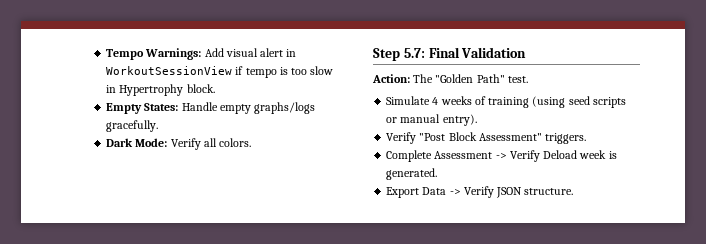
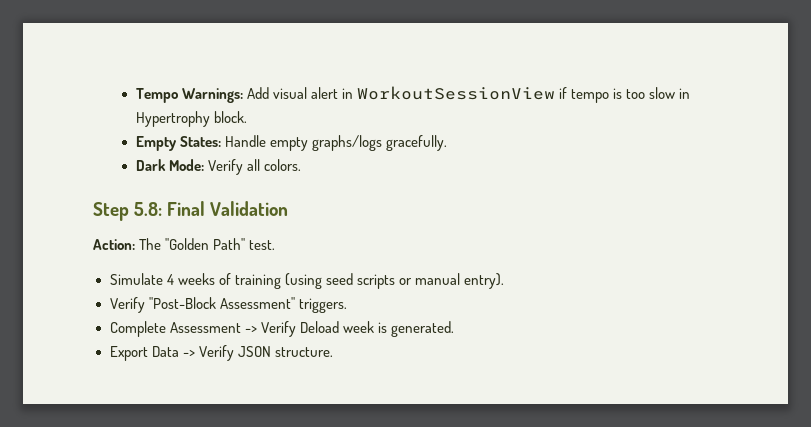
- Step 5.7: Final Validation
+ Step 5.8: Final Validation
- Verify "Post Block Assessment" triggers.
+ Verify "Post-Block Assessment" triggers.

